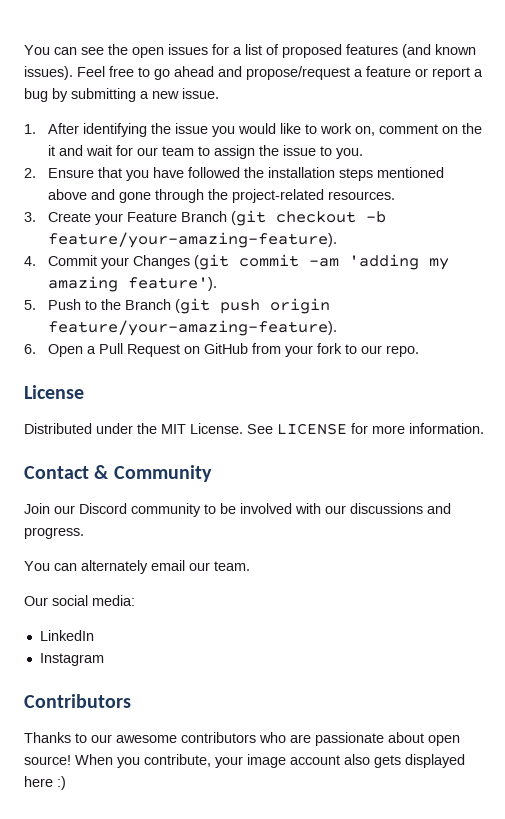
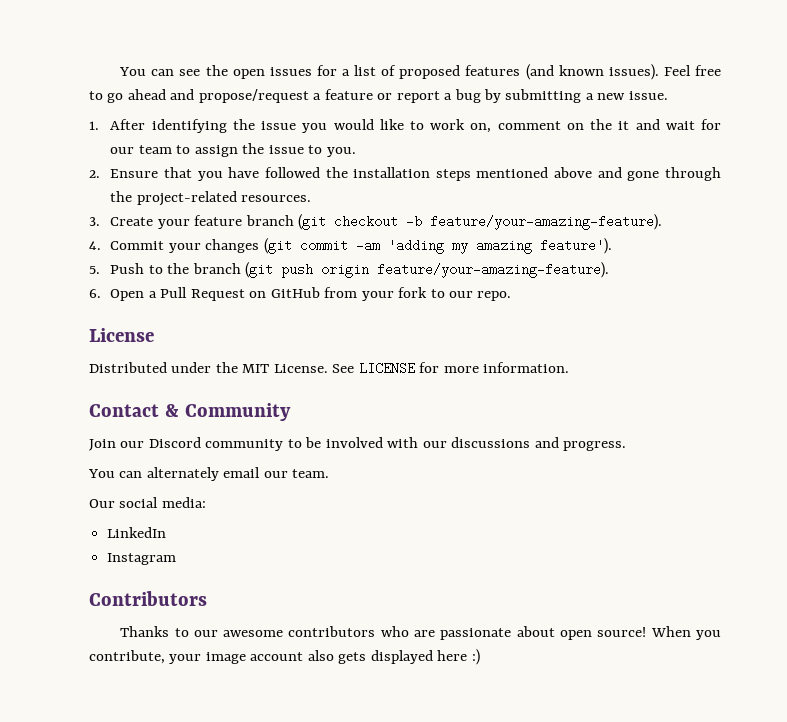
- 3. Create your Feature Branch (git checkout -b feature/your-amazing-feature).
+ 3. Create your feature branch (git checkout -b feature/your-amazing-feature).
- 4. Commit your Changes (git commit -am 'adding my amazing feature').
+ 4. Commit your changes (git commit -am 'adding my amazing feature').
- 5. Push to the Branch (git push origin feature/your-amazing-feature).
+ 5. Push to the branch (git push origin feature/your-amazing-feature).

